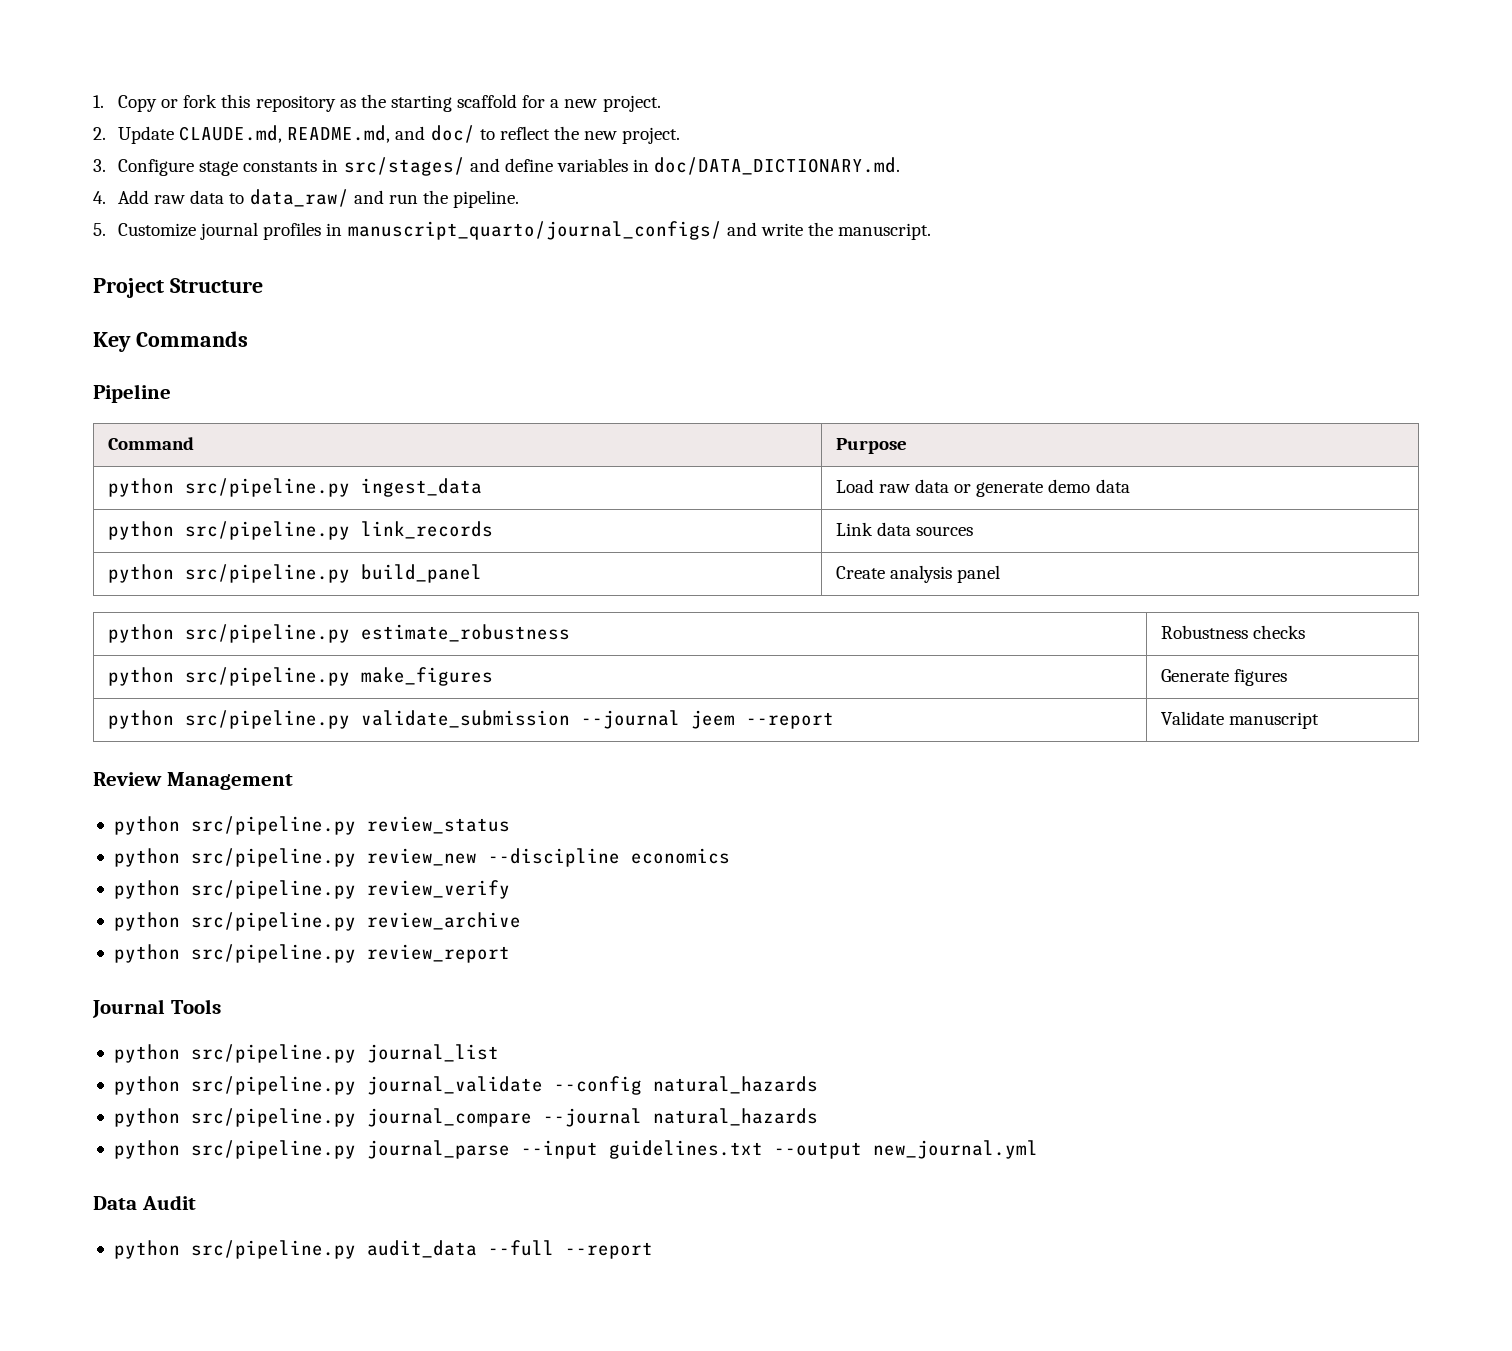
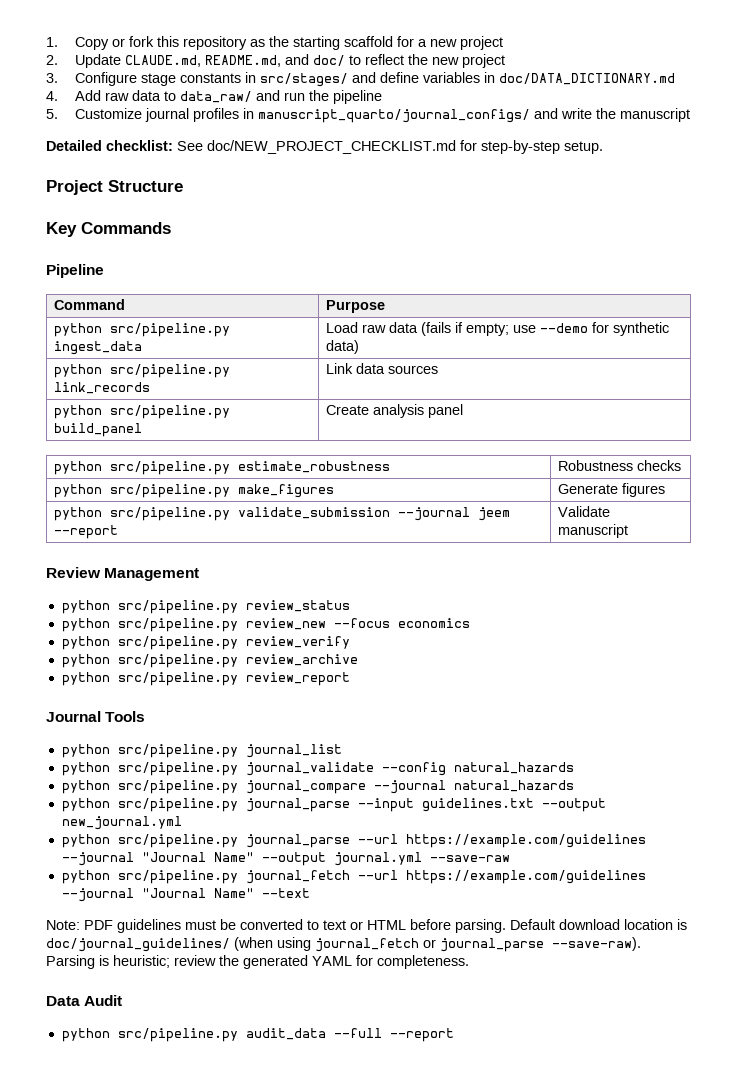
- 1. Copy or fork this repository as the starting scaffold for a new project.
+ 1. Copy or fork this repository as the starting scaffold for a new project
- 2. Update CLAUDE.md, README.md, and doc/ to reflect the new project.
+ 2. Update CLAUDE.md, README.md, and doc/ to reflect the new project
- 3. Configure stage constants in src/stages/ and define variables in doc/DATA_DICTIONARY.md.
+ 3. Configure stage constants in src/stages/ and define variables in doc/DATA_DICTIONARY.md
- 4. Add raw data to data_raw/ and run the pipeline.
+ 4. Add raw data to data_raw/ and run the pipeline
- 5. Customize journal profiles in manuscript_quarto/journal_configs/ and write the manuscript.
+ 5. Customize journal profiles in manuscript_quarto/journal_configs/ and write the manuscript
+ Detailed checklist: See doc/NEW_PROJECT_CHECKLIST.md for step-by-step setup.
- python src/pipeline.py ingest_data | Load raw data or generate demo data
+ python src/pipeline.py ingest_data | Load raw data (fails if empty; use --demo for synthetic data)
- python src/pipeline.py review_new --discipline economics
+ python src/pipeline.py review_new --focus economics
+ python src/pipeline.py journal_parse --url https://example.com/guidelines --journal "Journal Name" --output journal.yml --save-raw
+ python src/pipeline.py journal_fetch --url https://example.com/guidelines --journal "Journal Name" --text
+ Note: PDF guidelines must be converted to text or HTML before parsing. Default download location is doc/journal_guidelines/ (when using journal_fetch or journal_parse --save-raw). Parsing is heuristic; review the generated YAML for completeness.

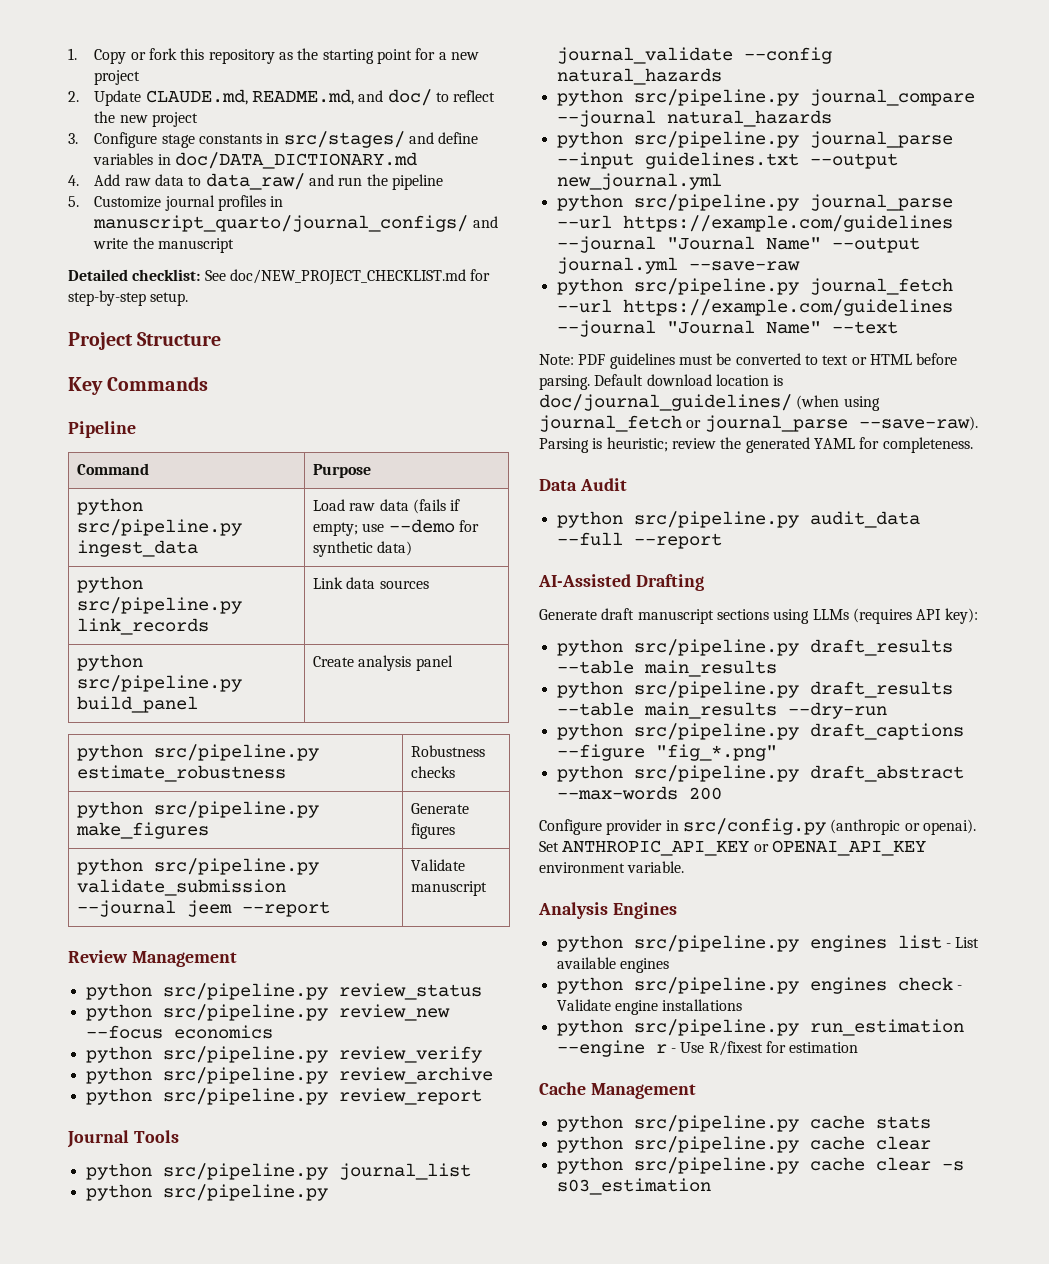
- 1. Copy or fork this repository as the starting scaffold for a new project
+ 1. Copy or fork this repository as the starting point for a new project
+ AI-Assisted Drafting
+ Generate draft manuscript sections using LLMs (requires API key):
+ python src/pipeline.py draft_results --table main_results
+ python src/pipeline.py draft_results --table main_results --dry-run
+ python src/pipeline.py draft_captions --figure "fig_*.png"
+ python src/pipeline.py draft_abstract --max-words 200
+ Configure provider in src/config.py (anthropic or openai). Set ANTHROPIC_API_KEY or OPENAI_API_KEY environment variable.
+ Analysis Engines
+ python src/pipeline.py engines list - List available engines
+ python src/pipeline.py engines check - Validate engine installations
+ python src/pipeline.py run_estimation --engine r - Use R/fixest for estimation
+ Cache Management
+ python src/pipeline.py cache stats
+ python src/pipeline.py cache clear
+ python src/pipeline.py cache clear -s s03_estimation

